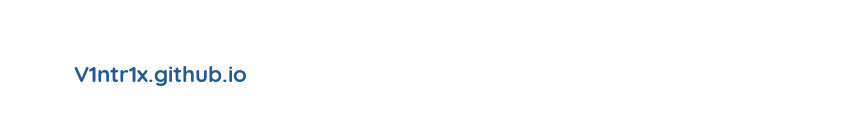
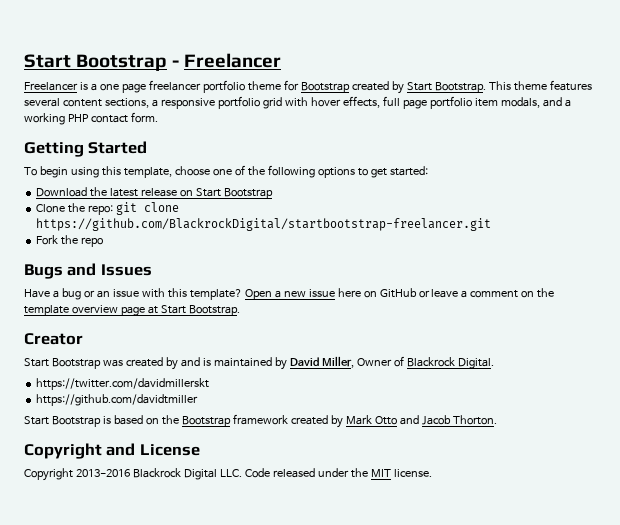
- V1ntr1x.github.io
+ Start Bootstrap - Freelancer
+ Freelancer is a one page freelancer portfolio theme for Bootstrap created by Start Bootstrap. This theme features several content sections, a responsive portfolio grid with hover effects, full page portfolio item modals, and a working PHP contact form.
+ Getting Started
+ To begin using this template, choose one of the following options to get started:
+ Download the latest release on Start Bootstrap
+ Clone the repo: git clone https://github.com/BlackrockDigital/startbootstrap-freelancer.git
+ Fork the repo
+ Bugs and Issues
+ Have a bug or an issue with this template? Open a new issue here on GitHub or leave a comment on the template overview page at Start Bootstrap.
+ Creator
+ Start Bootstrap was created by and is maintained by David Miller, Owner of Blackrock Digital.
+ https://twitter.com/davidmillerskt
+ https://github.com/davidtmiller
+ Start Bootstrap is based on the Bootstrap framework created by Mark Otto and Jacob Thorton.
+ Copyright and License
+ Copyright 2013-2016 Blackrock Digital LLC. Code released under the MIT license.

